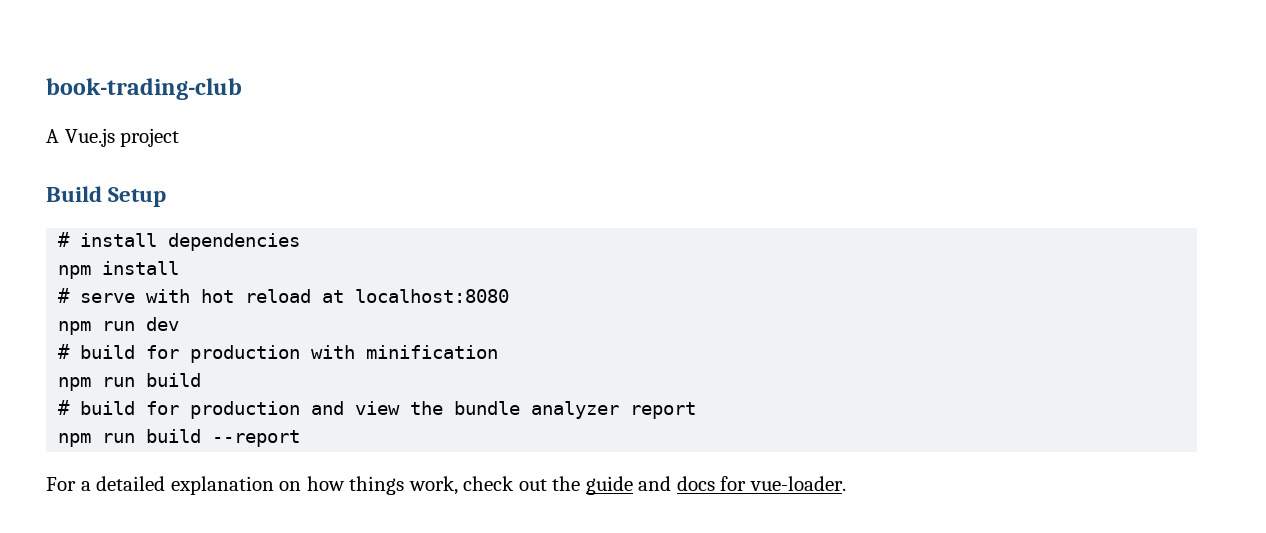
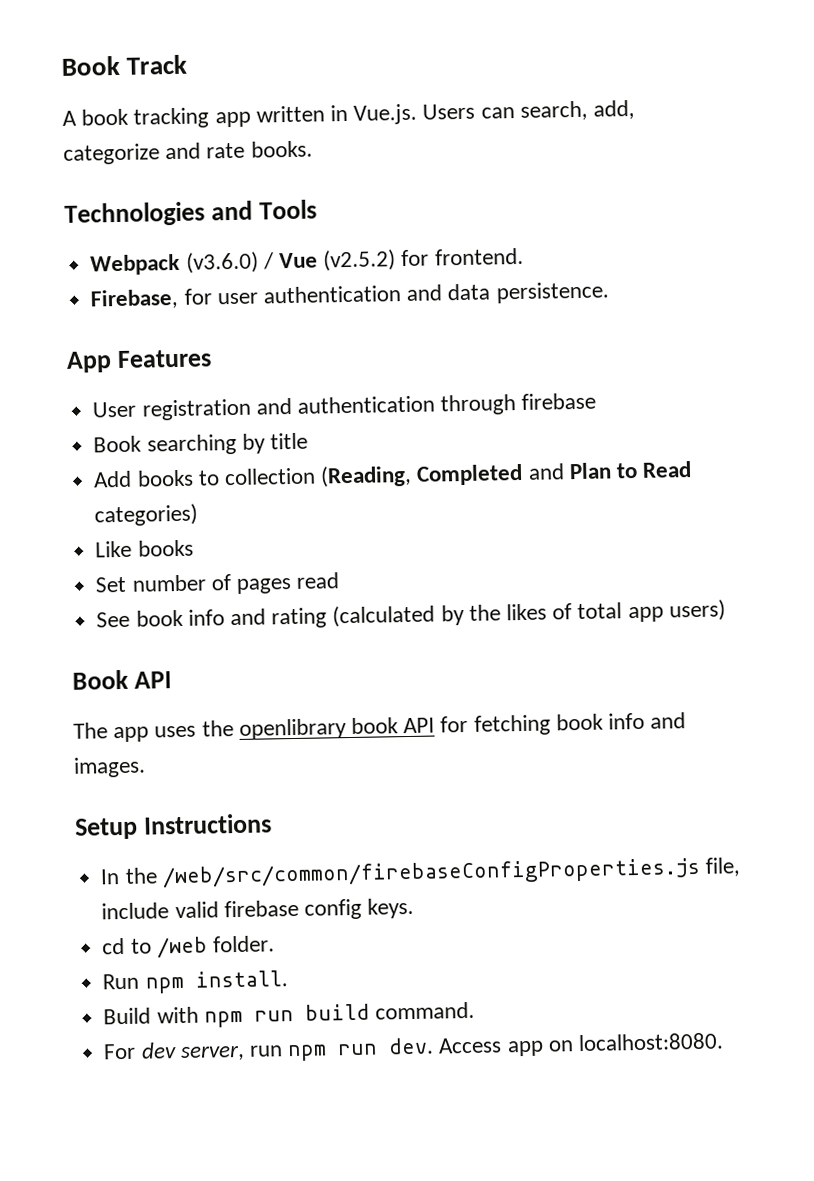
- book-trading-club
+ Book Track
- A Vue.js project
- Build Setup
- # install dependencies
- npm install
- # serve with hot reload at localhost:8080
- npm run dev
- # build for production with minification
- npm run build
- # build for production and view the bundle analyzer report
- npm run build --report
- For a detailed explanation on how things work, check out the guide and docs for vue-loader.
+ A book tracking app written in Vue.js. Users can search, add, categorize and rate books.
+ Technologies and Tools
+ Webpack (v3.6.0) / Vue (v2.5.2) for frontend.
+ Firebase, for user authentication and data persistence.
+ App Features
+ User registration and authentication through firebase
+ Book searching by title
+ Add books to collection (Reading, Completed and Plan to Read categories)
+ Like books
+ Set number of pages read
+ See book info and rating (calculated by the likes of total app users)
+ Book API
+ The app uses the openlibrary book API for fetching book info and images.
+ Setup Instructions
+ In the /web/src/common/firebaseConfigProperties.js file, include valid firebase config keys.
+ cd to /web folder.
+ Run npm install.
+ Build with npm run build command.
+ For dev server, run npm run dev. Access app on localhost:8080.

